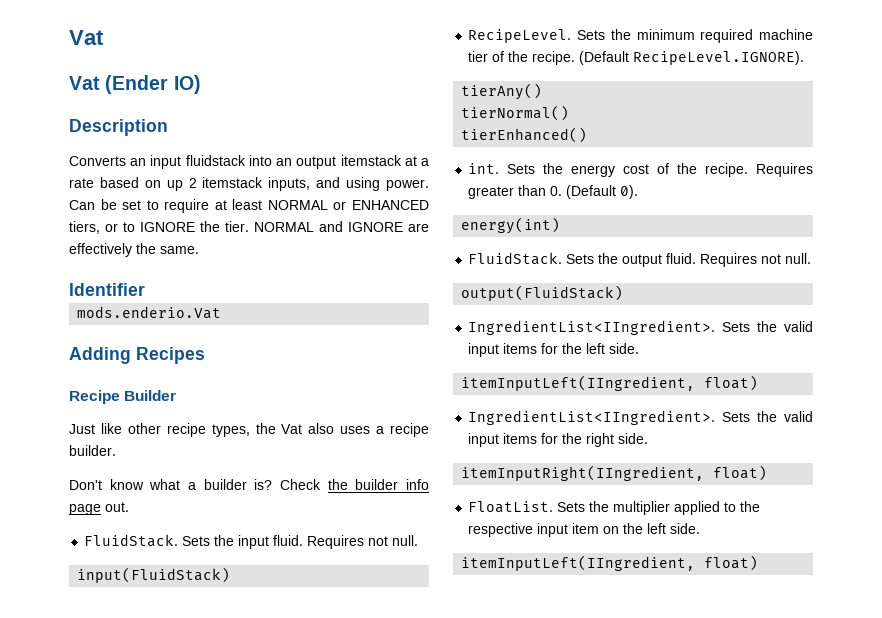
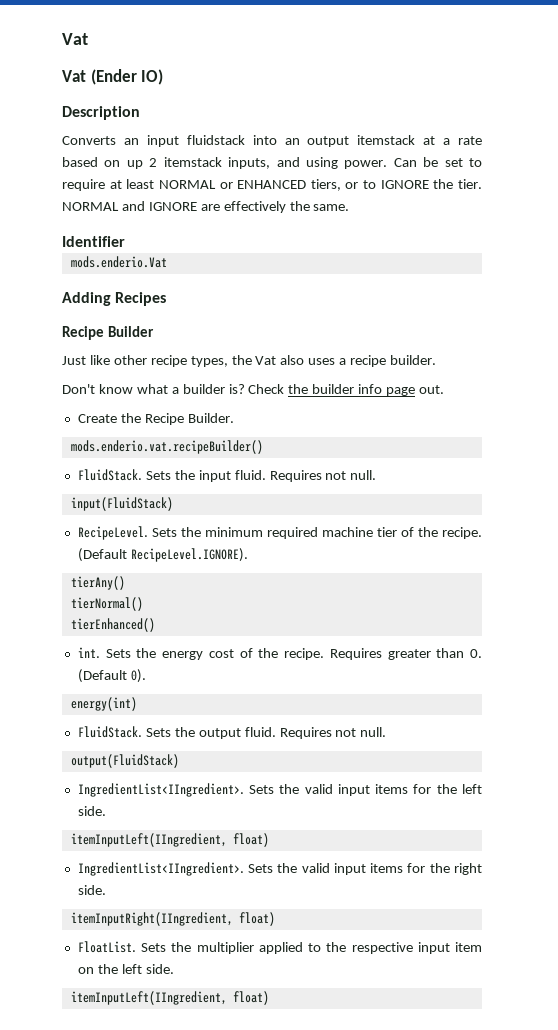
+ Create the Recipe Builder.
+ mods.enderio.vat.recipeBuilder()

